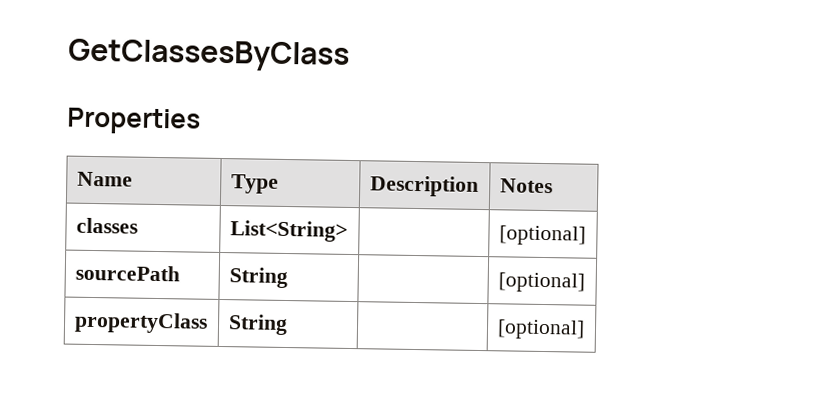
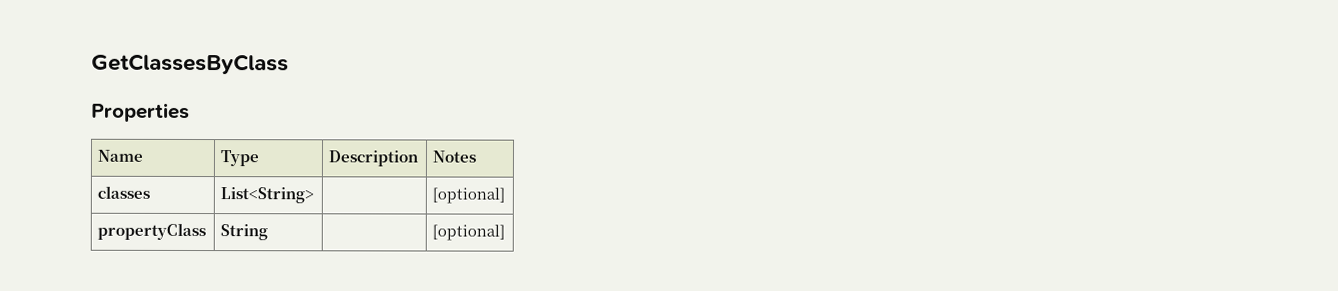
- sourcePath | String | | [optional]

